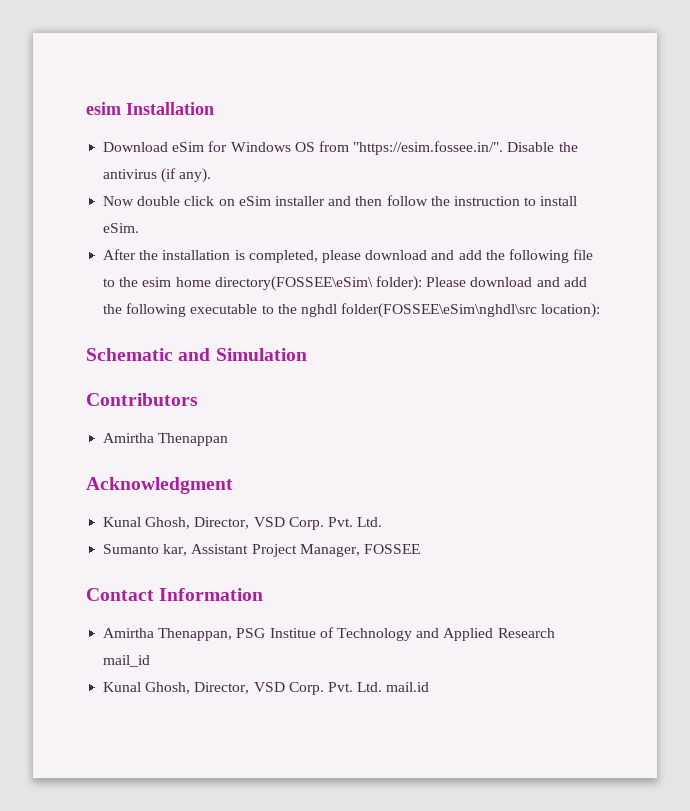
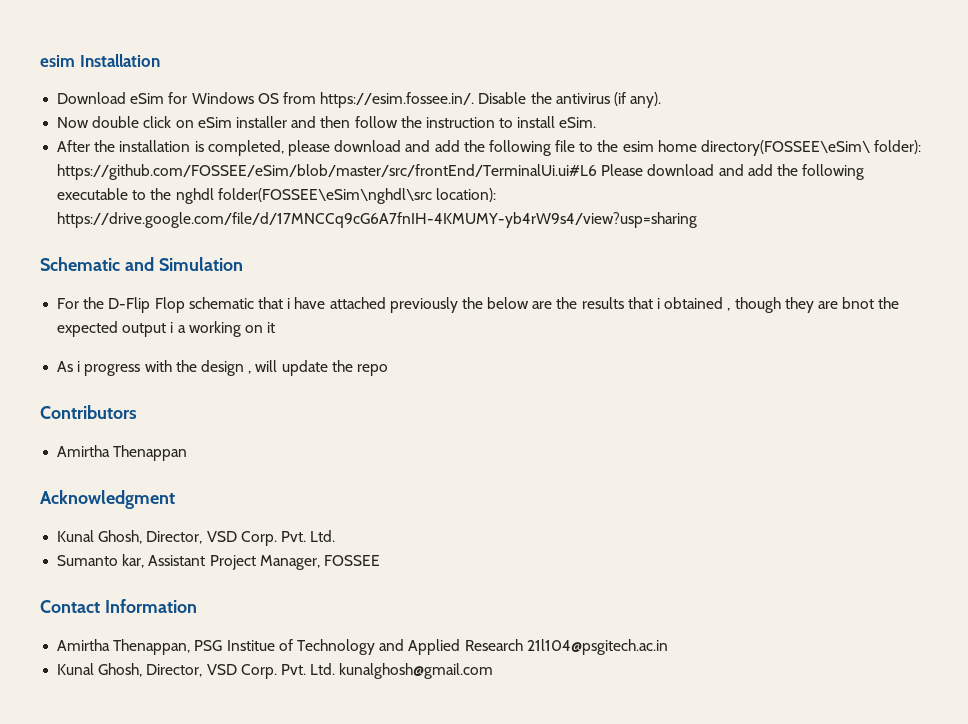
- Download eSim for Windows OS from "https://esim.fossee.in/". Disable the antivirus (if any).
+ Download eSim for Windows OS from https://esim.fossee.in/. Disable the antivirus (if any).
- After the installation is completed, please download and add the following file to the esim home directory(FOSSEE\eSim\ folder): Please download and add the following executable to the nghdl folder(FOSSEE\eSim\nghdl\src location):
+ After the installation is completed, please download and add the following file to the esim home directory(FOSSEE\eSim\ folder): https://github.com/FOSSEE/eSim/blob/master/src/frontEnd/TerminalUi.ui#L6 Please download and add the following executable to the nghdl folder(FOSSEE\eSim\nghdl\src location): https://drive.google.com/file/d/17MNCCq9cG6A7fnIH-4KMUMY-yb4rW9s4/view?usp=sharing
+ For the D-Flip Flop schematic that i have attached previously the below are the results that i obtained , though they are bnot the expected output i a working on it
+ As i progress with the design , will update the repo
- Amirtha Thenappan, PSG Institue of Technology and Applied Research mail_id
- Kunal Ghosh, Director, VSD Corp. Pvt. Ltd. mail.id
+ Amirtha Thenappan, PSG Institue of Technology and Applied Research 21l104@psgitech.ac.in
+ Kunal Ghosh, Director, VSD Corp. Pvt. Ltd. kunalghosh@gmail.com

